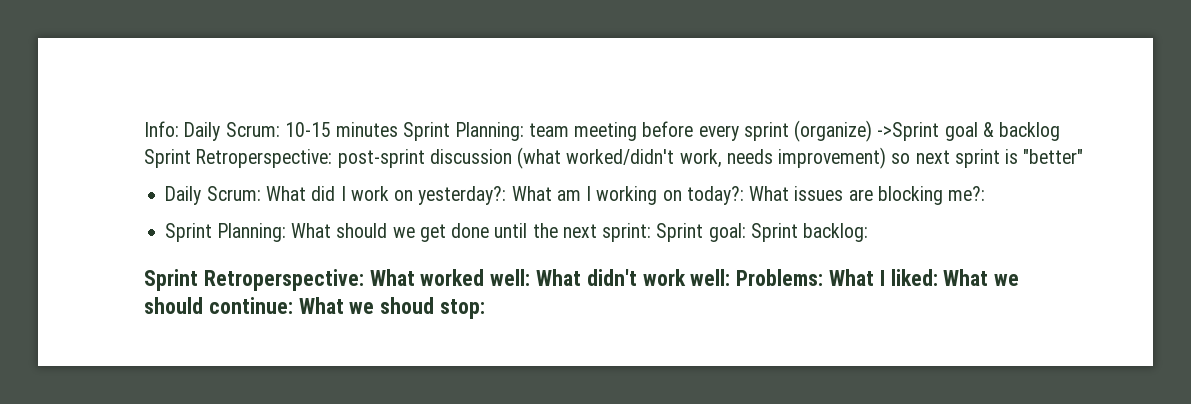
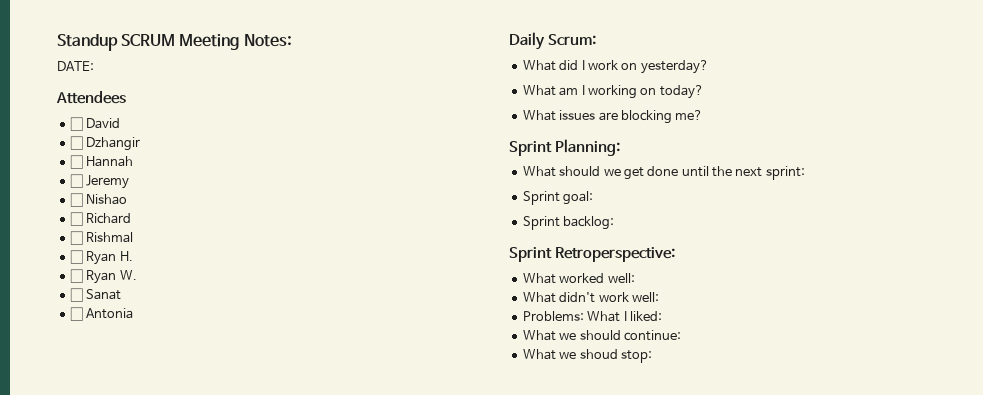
- Info: Daily Scrum: 10-15 minutes Sprint Planning: team meeting before every sprint (organize) ->Sprint goal & backlog Sprint Retroperspective: post-sprint discussion (what worked/didn't work, needs improvement) so next sprint is "better"
- Daily Scrum: What did I work on yesterday?: What am I working on today?: What issues are blocking me?:
- Sprint Planning: What should we get done until the next sprint: Sprint goal: Sprint backlog:
+ Standup SCRUM Meeting Notes:
+ DATE:
+ Attendees
+ ☐ David
+ ☐ Dzhangir
+ ☐ Hannah
+ ☐ Jeremy
+ ☐ Nishao
+ ☐ Richard
+ ☐ Rishmal
+ ☐ Ryan H.
+ ☐ Ryan W.
+ ☐ Sanat
+ ☐ Antonia
+ Daily Scrum:
+ What did I work on yesterday?
+ What am I working on today?
+ What issues are blocking me?
+ Sprint Planning:
+ What should we get done until the next sprint:
+ Sprint goal:
+ Sprint backlog:
- Sprint Retroperspective: What worked well: What didn't work well: Problems: What I liked: What we should continue: What we shoud stop:
+ Sprint Retroperspective:
+ What worked well:
+ What didn't work well:
+ Problems: What I liked:
+ What we should continue:
+ What we shoud stop:

